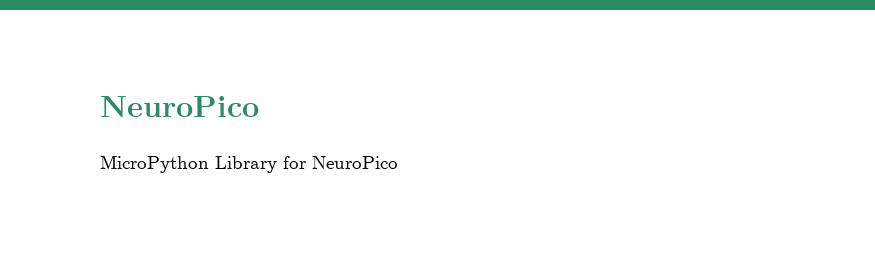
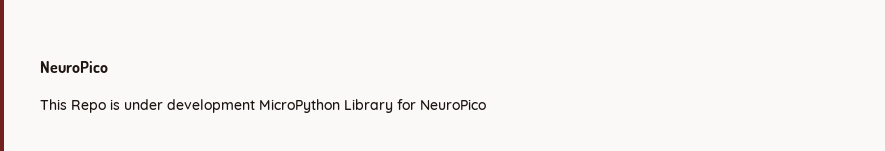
- MicroPython Library for NeuroPico
+ This Repo is under development MicroPython Library for NeuroPico

